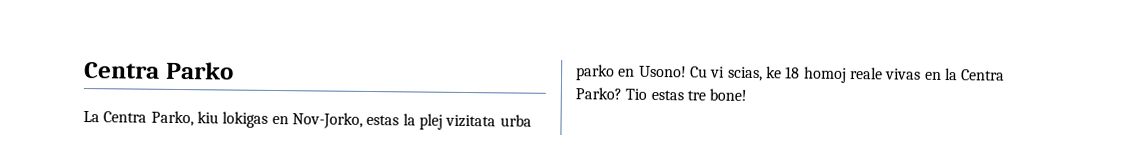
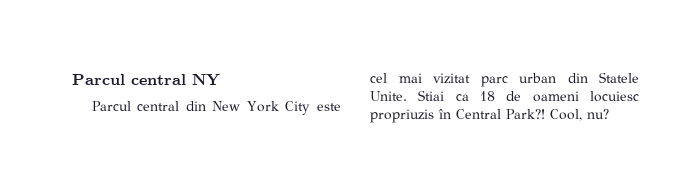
- Centra Parko
- La Centra Parko, kiu lokigas en Nov-Jorko, estas la plej vizitata urba parko en Usono! Cu vi scias, ke 18 homoj reale vivas en la Centra Parko? Tio estas tre bone!
+ Parcul central NY
+ Parcul central din New York City este cel mai vizitat parc urban din Statele Unite. Stiai ca 18 de oameni locuiesc propriuzis în Central Park?! Cool, nu?

